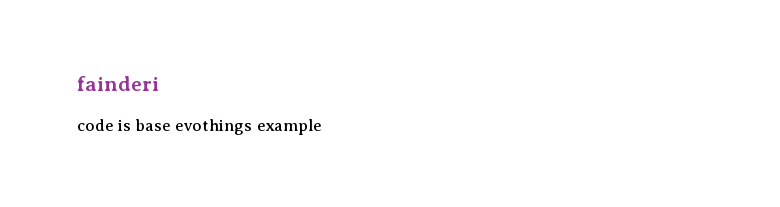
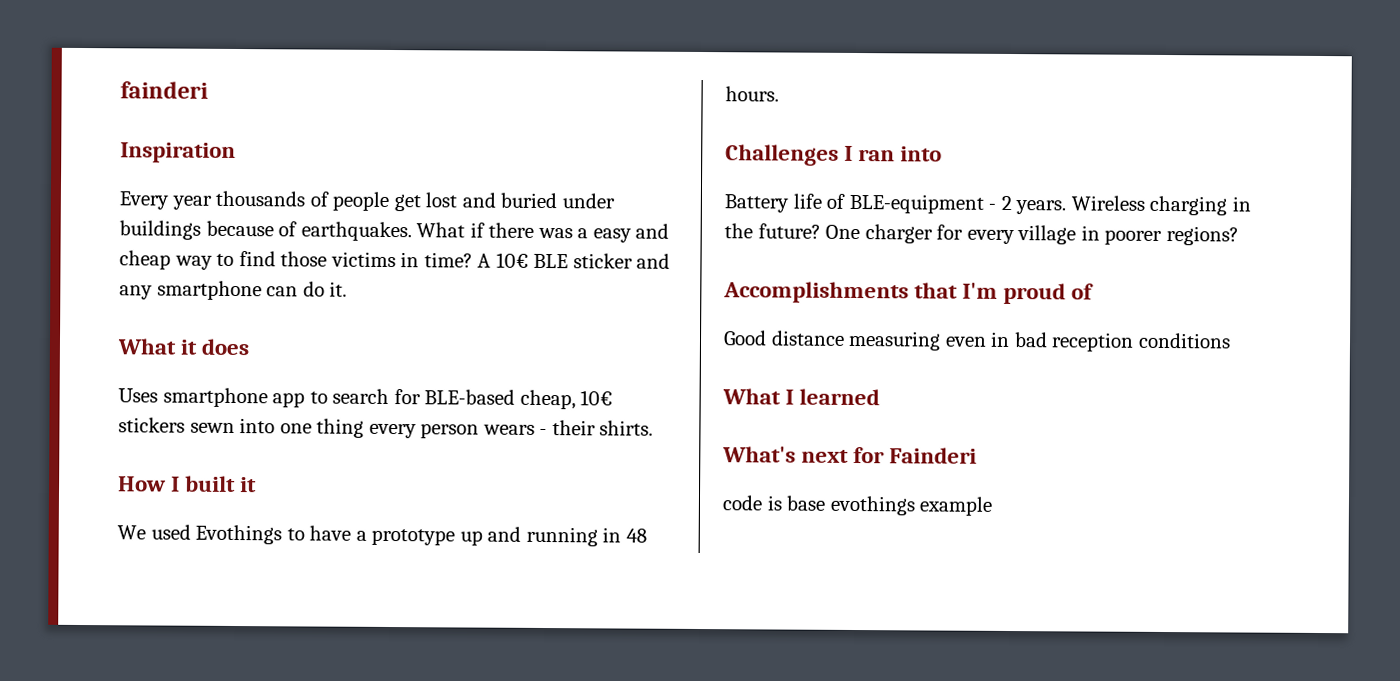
+ Inspiration
+ Every year thousands of people get lost and buried under buildings because of earthquakes. What if there was a easy and cheap way to find those victims in time? A 10€ BLE sticker and any smartphone can do it.
+ What it does
+ Uses smartphone app to search for BLE-based cheap, 10€ stickers sewn into one thing every person wears - their shirts.
+ How I built it
+ We used Evothings to have a prototype up and running in 48 hours.
+ Challenges I ran into
+ Battery life of BLE-equipment - 2 years. Wireless charging in the future? One charger for every village in poorer regions?
+ Accomplishments that I'm proud of
+ Good distance measuring even in bad reception conditions
+ What I learned
+ What's next for Fainderi

